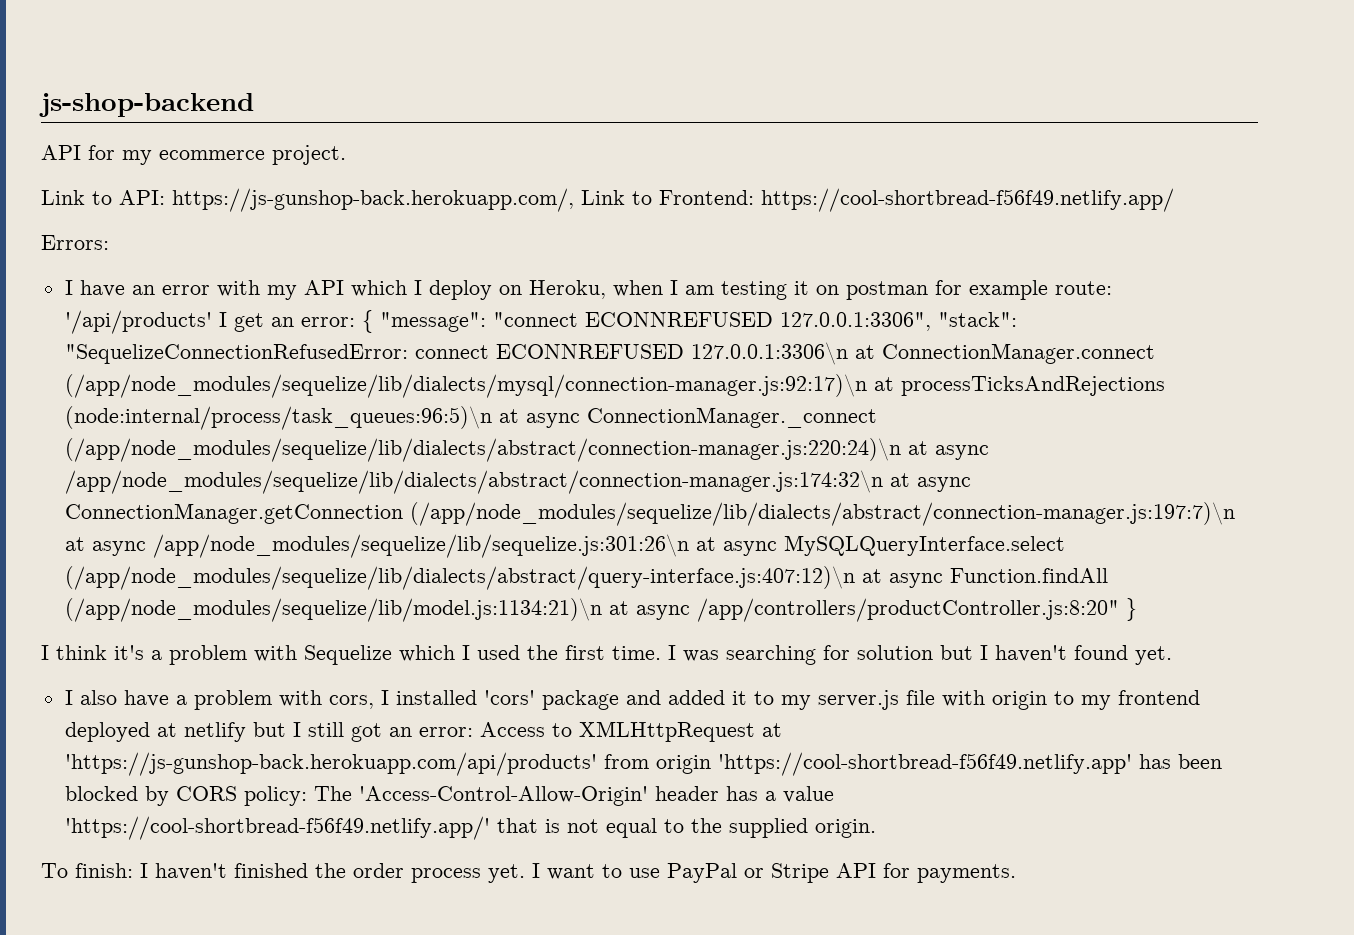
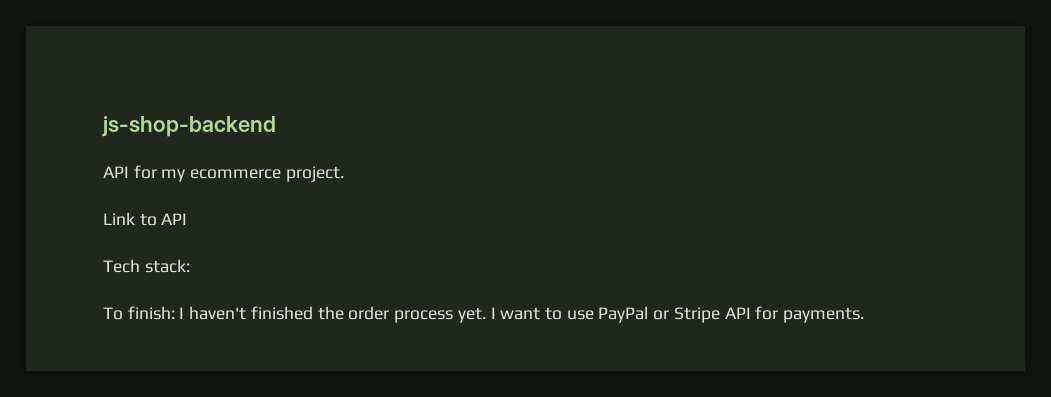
- Link to API: https://js-gunshop-back.herokuapp.com/, Link to Frontend: https://cool-shortbread-f56f49.netlify.app/
- Errors:
- I have an error with my API which I deploy on Heroku, when I am testing it on postman for example route: '/api/products' I get an error: { "message": "connect ECONNREFUSED 127.0.0.1:3306", "stack": "SequelizeConnectionRefusedError: connect ECONNREFUSED 127.0.0.1:3306\n at ConnectionManager.connect (/app/node_modules/sequelize/lib/dialects/mysql/connection-manager.js:92:17)\n at processTicksAndRejections (node:internal/process/task_queues:96:5)\n at async ConnectionManager._connect (/app/node_modules/sequelize/lib/dialects/abstract/connection-manager.js:220:24)\n at async /app/node_modules/sequelize/lib/dialects/abstract/connection-manager.js:174:32\n at async ConnectionManager.getConnection (/app/node_modules/sequelize/lib/dialects/abstract/connection-manager.js:197:7)\n at async /app/node_modules/sequelize/lib/sequelize.js:301:26\n at async MySQLQueryInterface.select (/app/node_modules/sequelize/lib/dialects/abstract/query-interface.js:407:12)\n at async Function.findAll (/app/node_modules/sequelize/lib/model.js:1134:21)\n at async /app/controllers/productController.js:8:20" }
- I think it's a problem with Sequelize which I used the first time. I was searching for solution but I haven't found yet.
- I also have a problem with cors, I installed 'cors' package and added it to my server.js file with origin to my frontend deployed at netlify but I still got an error: Access to XMLHttpRequest at 'https://js-gunshop-back.herokuapp.com/api/products' from origin 'https://cool-shortbread-f56f49.netlify.app' has been blocked by CORS policy: The 'Access-Control-Allow-Origin' header has a value 'https://cool-shortbread-f56f49.netlify.app/' that is not equal to the supplied origin.
+ Link to API
+ Tech stack:

